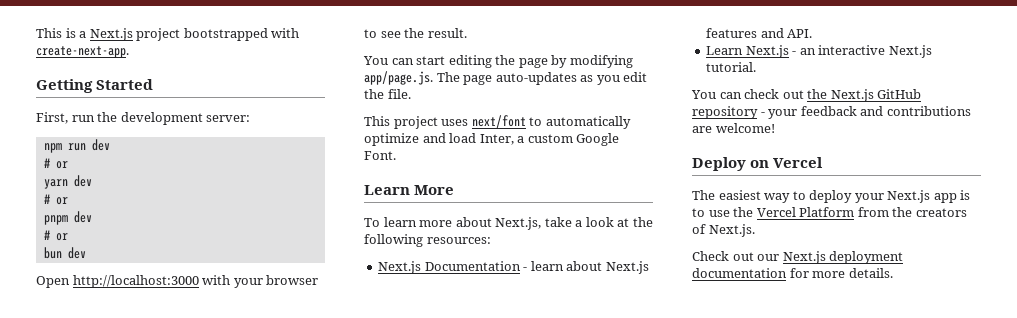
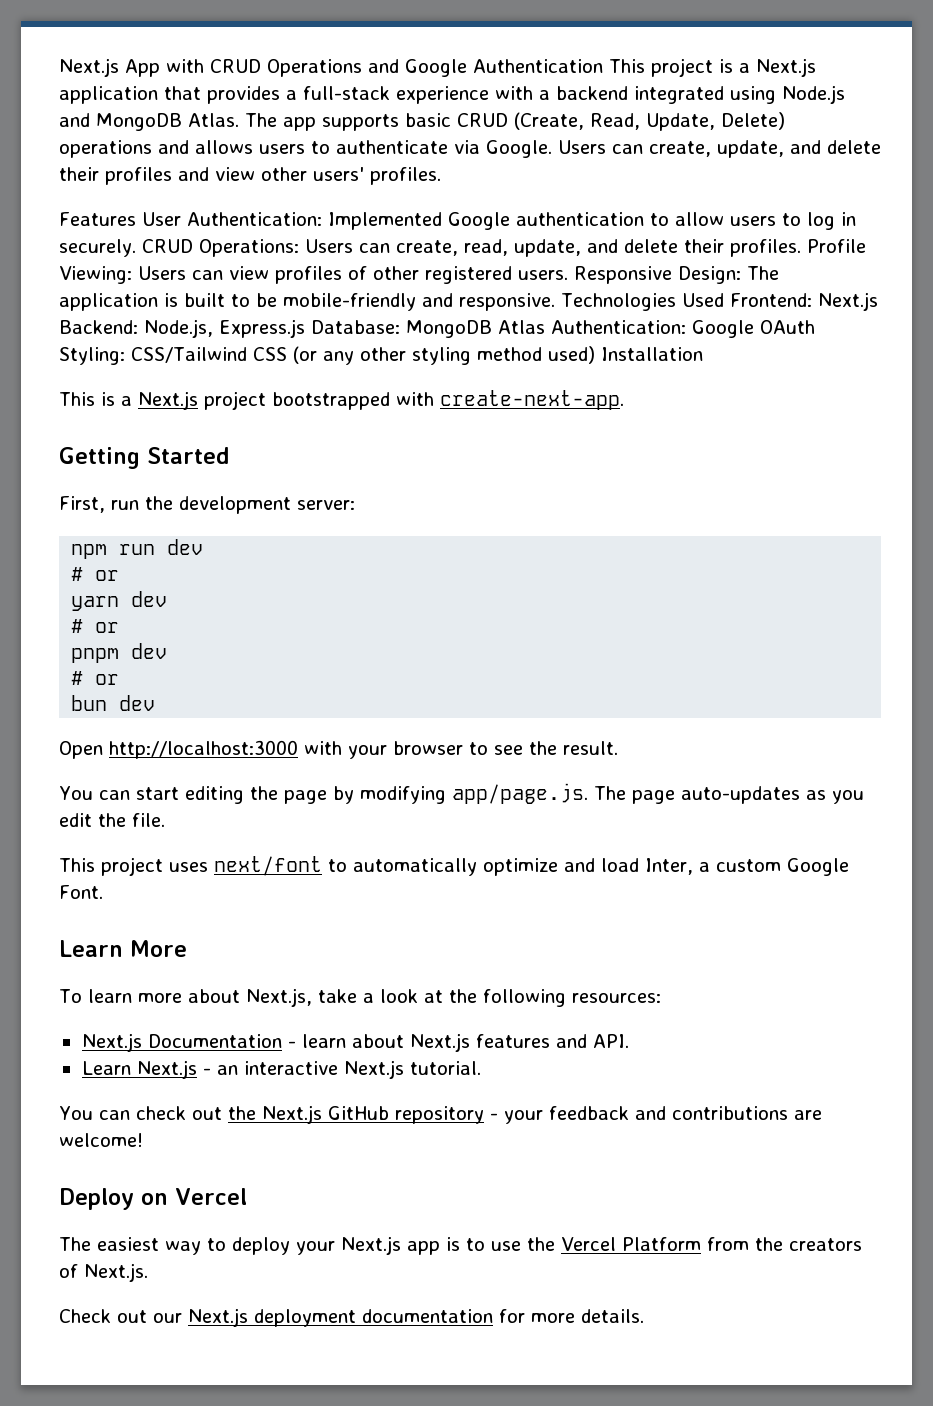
+ Next.js App with CRUD Operations and Google Authentication This project is a Next.js application that provides a full-stack experience with a backend integrated using Node.js and MongoDB Atlas. The app supports basic CRUD (Create, Read, Update, Delete) operations and allows users to authenticate via Google. Users can create, update, and delete their profiles and view other users' profiles.
+ Features User Authentication: Implemented Google authentication to allow users to log in securely. CRUD Operations: Users can create, read, update, and delete their profiles. Profile Viewing: Users can view profiles of other registered users. Responsive Design: The application is built to be mobile-friendly and responsive. Technologies Used Frontend: Next.js Backend: Node.js, Express.js Database: MongoDB Atlas Authentication: Google OAuth Styling: CSS/Tailwind CSS (or any other styling method used) Installation

